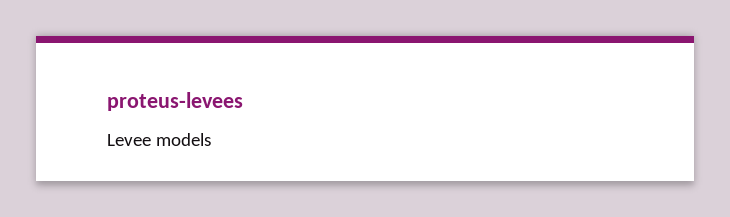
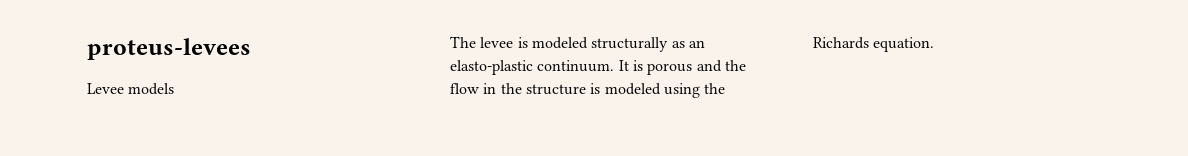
+ The levee is modeled structurally as an elasto-plastic continuum. It is porous and the flow in the structure is modeled using the Richards equation.

